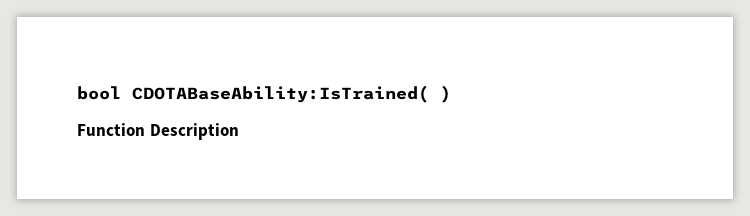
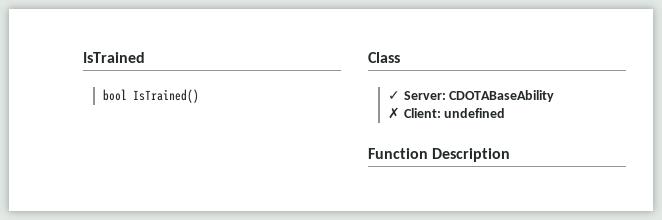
- bool CDOTABaseAbility:IsTrained( )
+ IsTrained
+ bool IsTrained()
+ Class
+ ✓ Server: CDOTABaseAbility
+ ✗ Client: undefined

